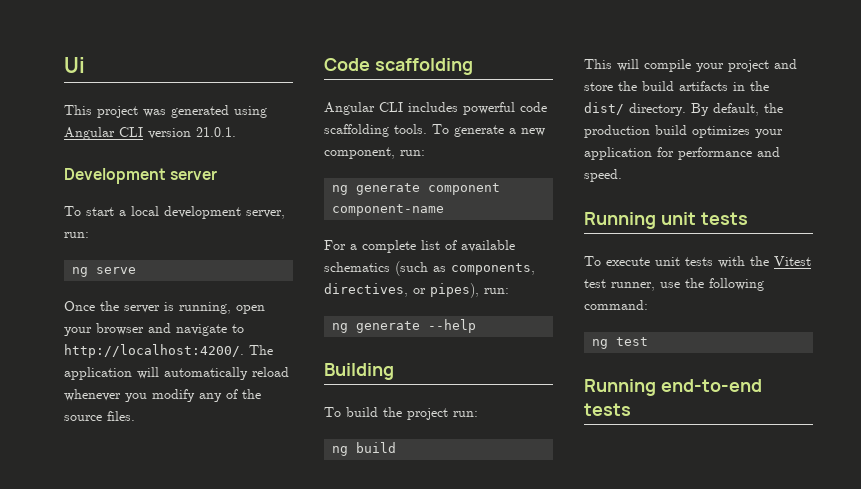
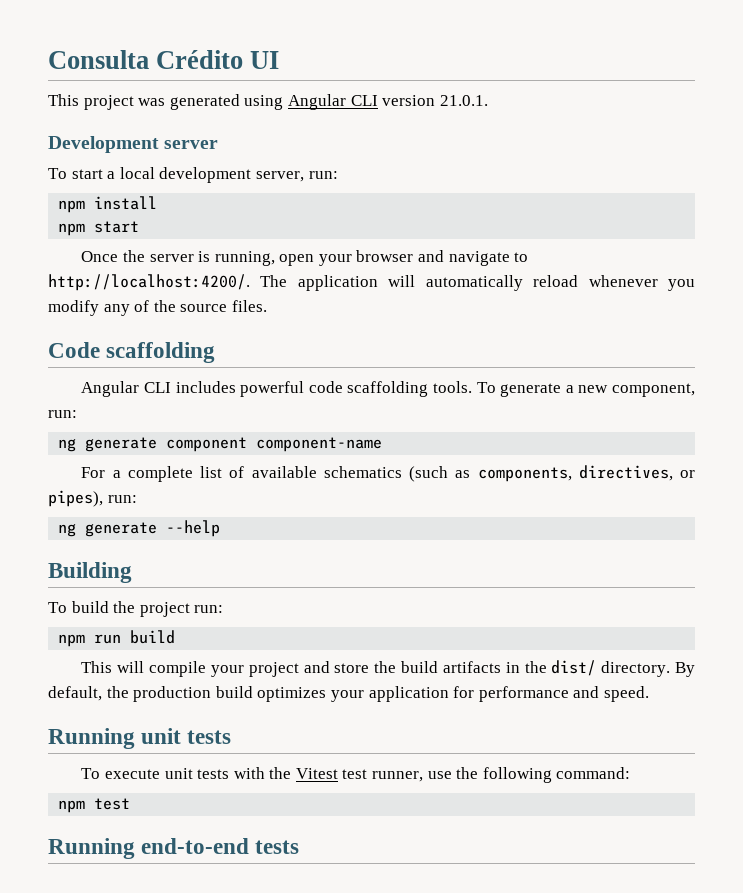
- Ui
+ Consulta Crédito UI
- ng serve
+ npm install
+ npm start
- ng build
+ npm run build
- ng test
+ npm test

